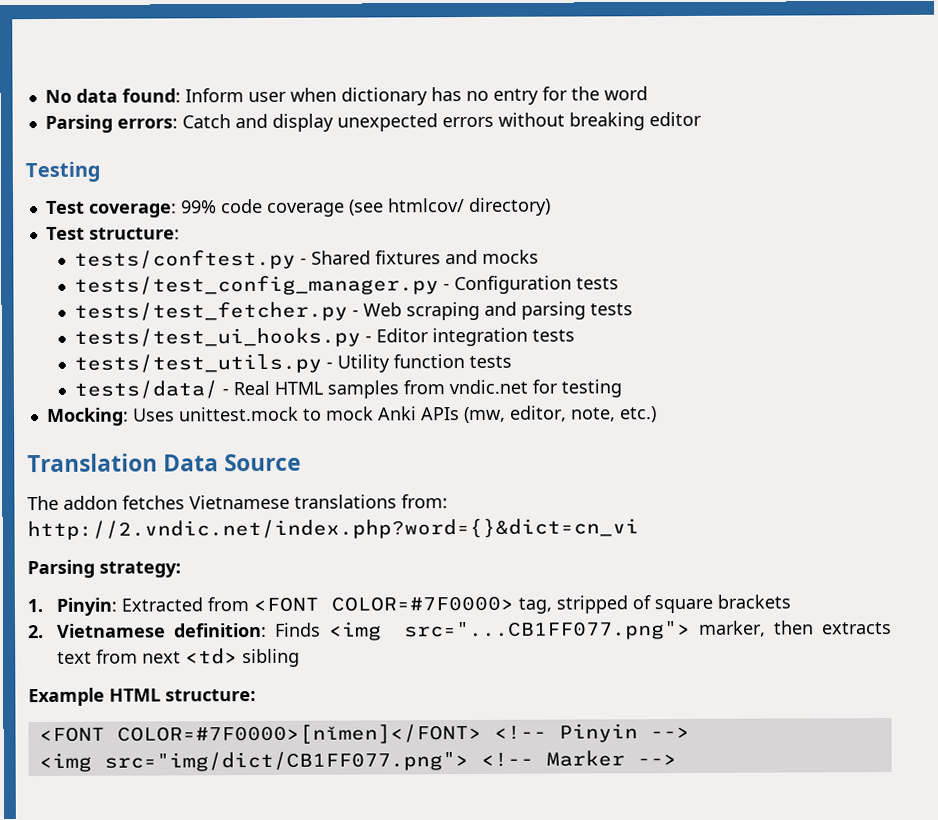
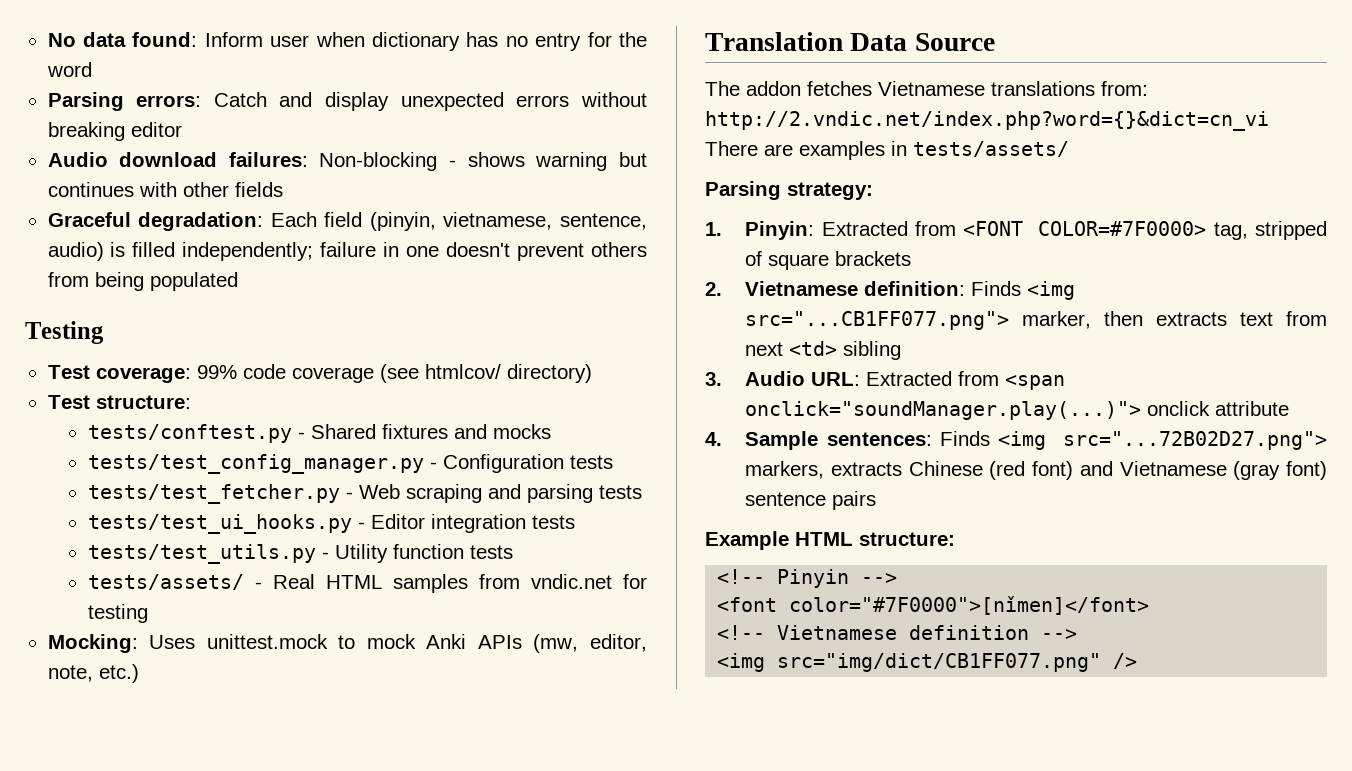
+ Audio download failures: Non-blocking - shows warning but continues with other fields
+ Graceful degradation: Each field (pinyin, vietnamese, sentence, audio) is filled independently; failure in one doesn't prevent others from being populated
- tests/data/ - Real HTML samples from vndic.net for testing
+ tests/assets/ - Real HTML samples from vndic.net for testing
- The addon fetches Vietnamese translations from: http://2.vndic.net/index.php?word={}&dict=cn_vi
+ The addon fetches Vietnamese translations from: http://2.vndic.net/index.php?word={}&dict=cn_vi There are examples in tests/assets/
+ 3. Audio URL: Extracted from <span onclick="soundManager.play(...)"> onclick attribute
+ 4. Sample sentences: Finds <img src="...72B02D27.png"> markers, extracts Chinese (red font) and Vietnamese (gray font) sentence pairs
- <FONT COLOR=#7F0000>[nǐmen]</FONT> <!-- Pinyin -->
+ <!-- Pinyin -->
- <img src="img/dict/CB1FF077.png"> <!-- Marker -->
+ <font color="#7F0000">[nǐmen]</font>
+ <!-- Vietnamese definition -->
+ <img src="img/dict/CB1FF077.png" />

